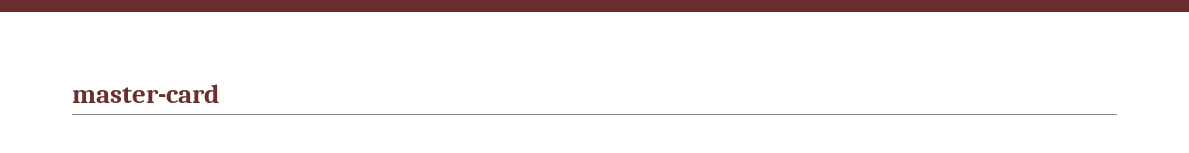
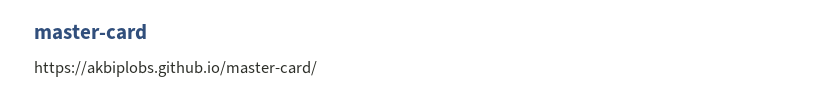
+ https://akbiplobs.github.io/master-card/

